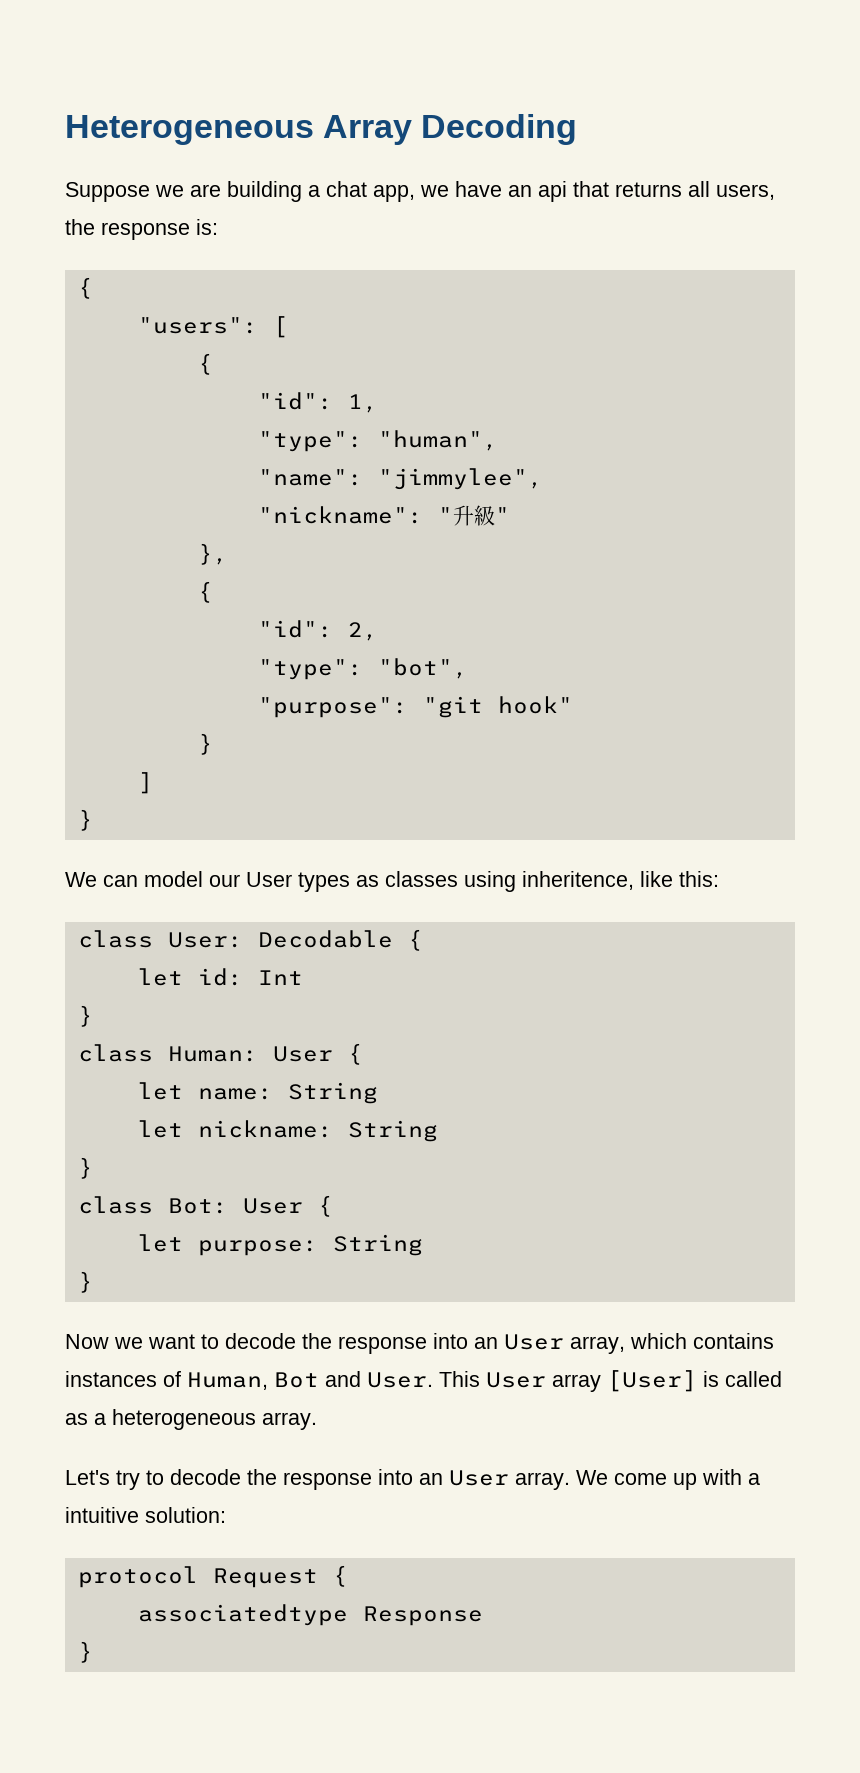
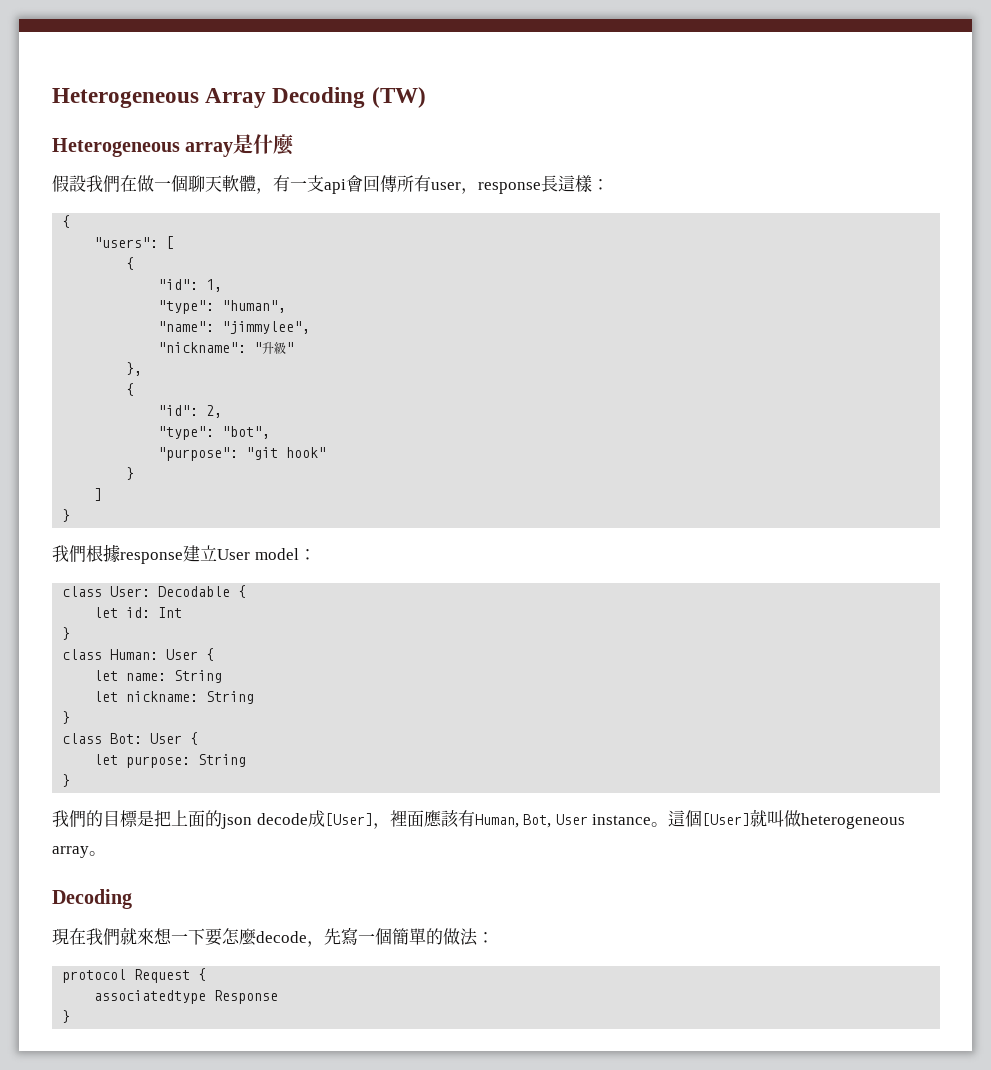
- Heterogeneous Array Decoding
- Suppose we are building a chat app, we have an api that returns all users, the response is:
+ Heterogeneous Array Decoding (TW)
+ Heterogeneous array是什麼
+ 假設我們在做一個聊天軟體，有一支api會回傳所有user，response長這樣：
- We can model our User types as classes using inheritence, like this:
+ 我們根據response建立User model：
- Now we want to decode the response into an User array, which contains instances of Human, Bot and User. This User array [User] is called as a heterogeneous array.
- Let's try to decode the response into an User array. We come up with a intuitive solution:
+ 我們的目標是把上面的json decode成[User]，裡面應該有Human, Bot, User instance。這個[User]就叫做heterogeneous array。
+ Decoding
+ 現在我們就來想一下要怎麼decode，先寫一個簡單的做法：

